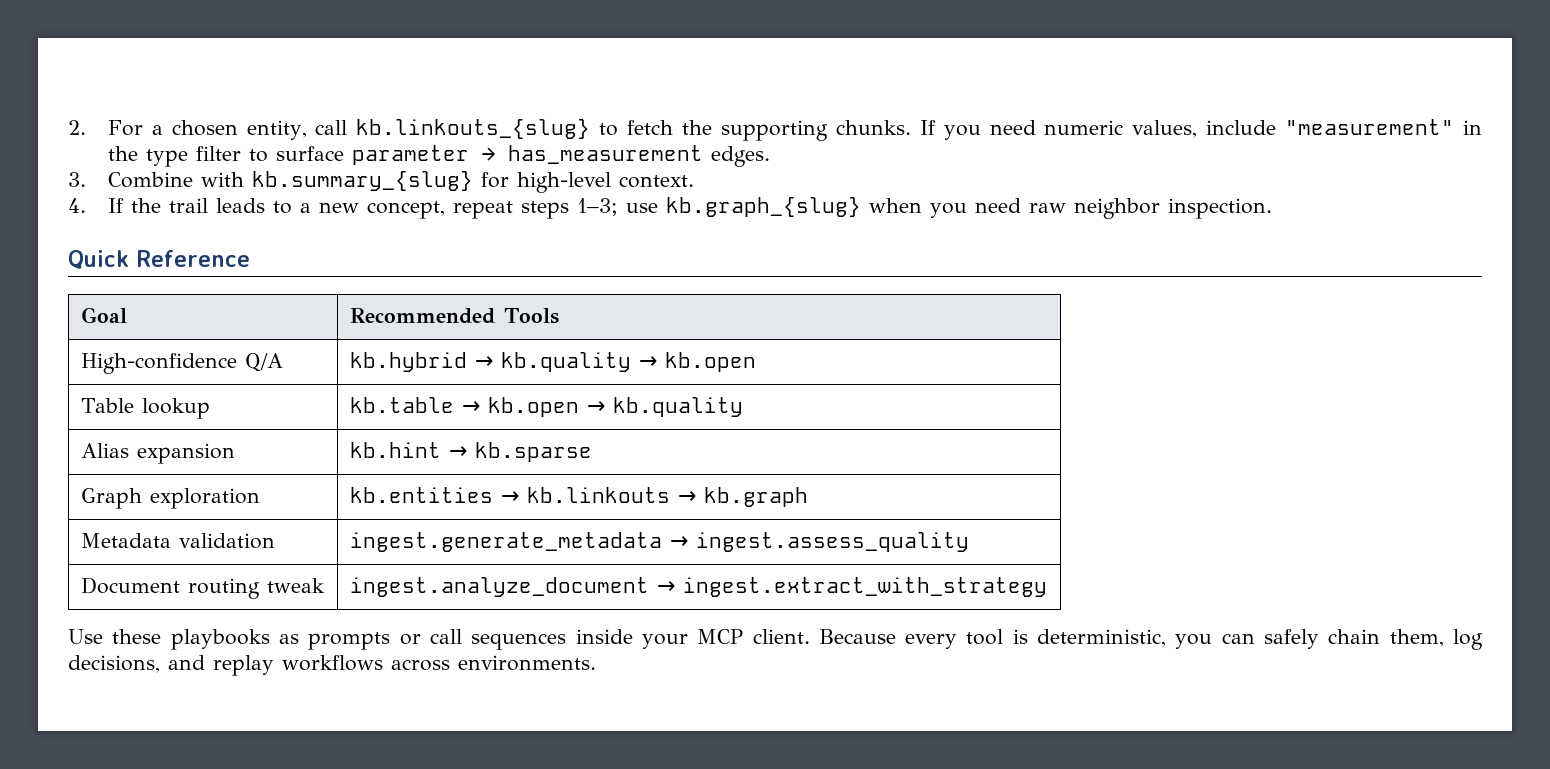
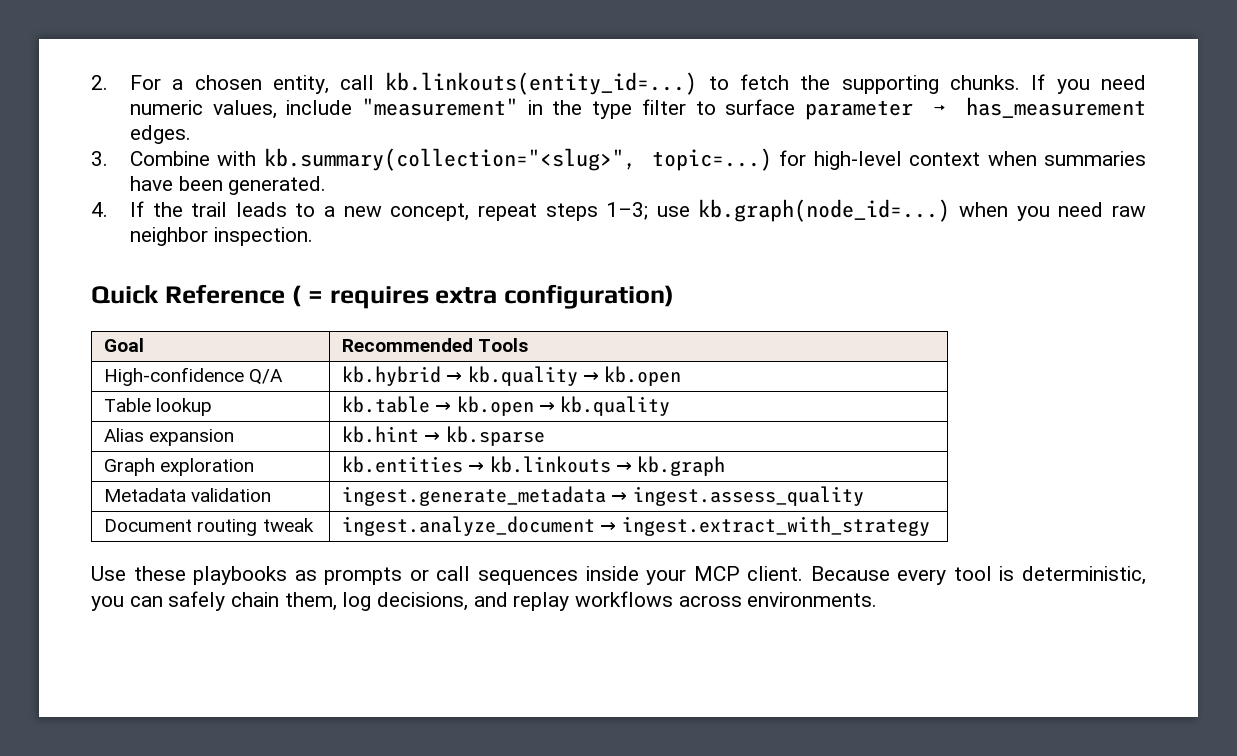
- 2. For a chosen entity, call kb.linkouts_{slug} to fetch the supporting chunks.
+ 2. For a chosen entity, call kb.linkouts(entity_id=...) to fetch the supporting chunks.
- 3. Combine with kb.summary_{slug} for high-level context.
+ 3. Combine with kb.summary(collection="<slug>", topic=...) for high-level context when summaries have been generated.
- 4. If the trail leads to a new concept, repeat steps 1–3; use kb.graph_{slug} when you need raw neighbor inspection.
+ 4. If the trail leads to a new concept, repeat steps 1–3; use kb.graph(node_id=...) when you need raw neighbor inspection.
- Quick Reference
+ Quick Reference ( = requires extra configuration)

